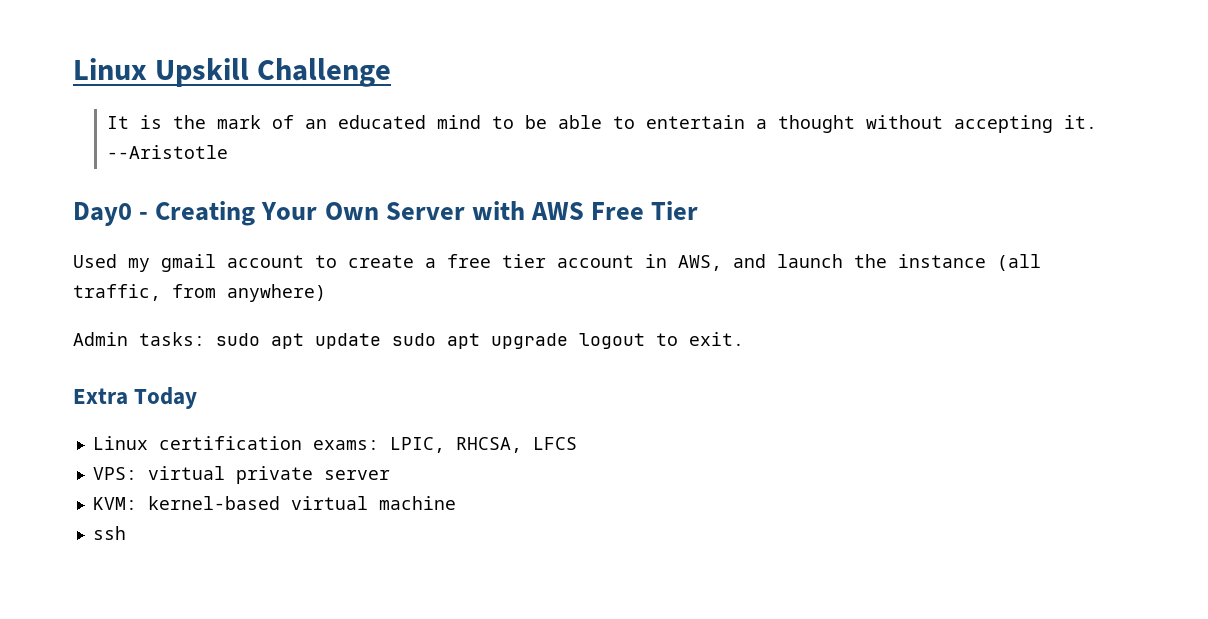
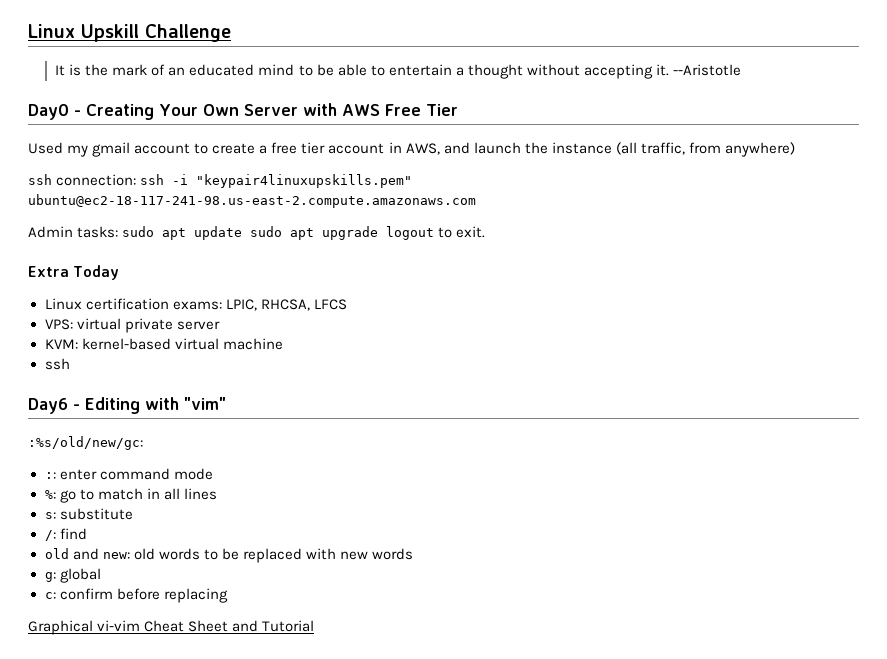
+ ssh connection: ssh -i "keypair4linuxupskills.pem" ubuntu@ec2-18-117-241-98.us-east-2.compute.amazonaws.com
+ Day6 - Editing with "vim"
+ :%s/old/new/gc:
+ :: enter command mode
+ %: go to match in all lines
+ s: substitute
+ /: find
+ old and new: old words to be replaced with new words
+ g: global
+ c: confirm before replacing
+ Graphical vi-vim Cheat Sheet and Tutorial

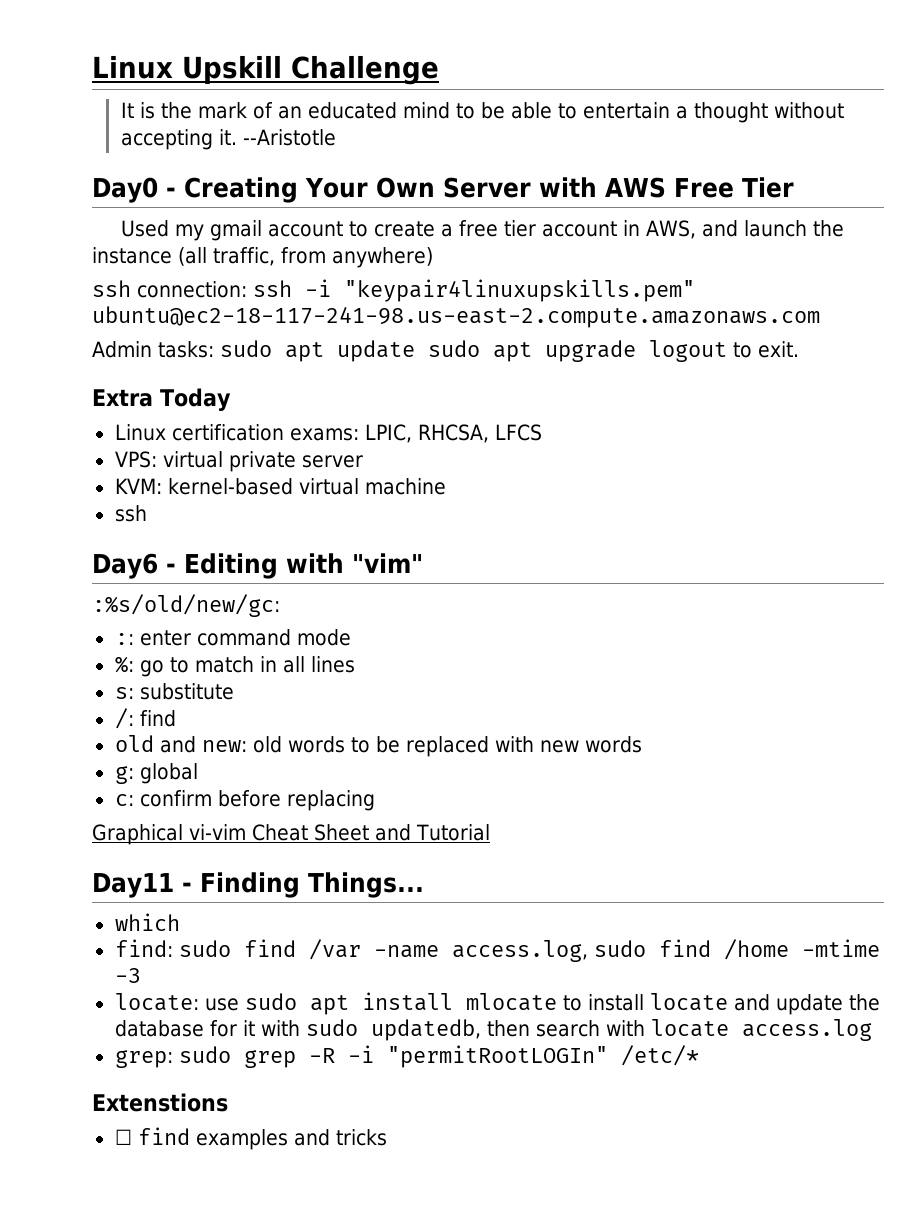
+ Day11 - Finding Things...
+ which
+ find: sudo find /var -name access.log, sudo find /home -mtime -3
+ locate: use sudo apt install mlocate to install locate and update the database for it with sudo updatedb, then search with locate access.log
+ grep: sudo grep -R -i "permitRootLOGIn" /etc/*
+ Extenstions
+ ☐ find examples and tricks

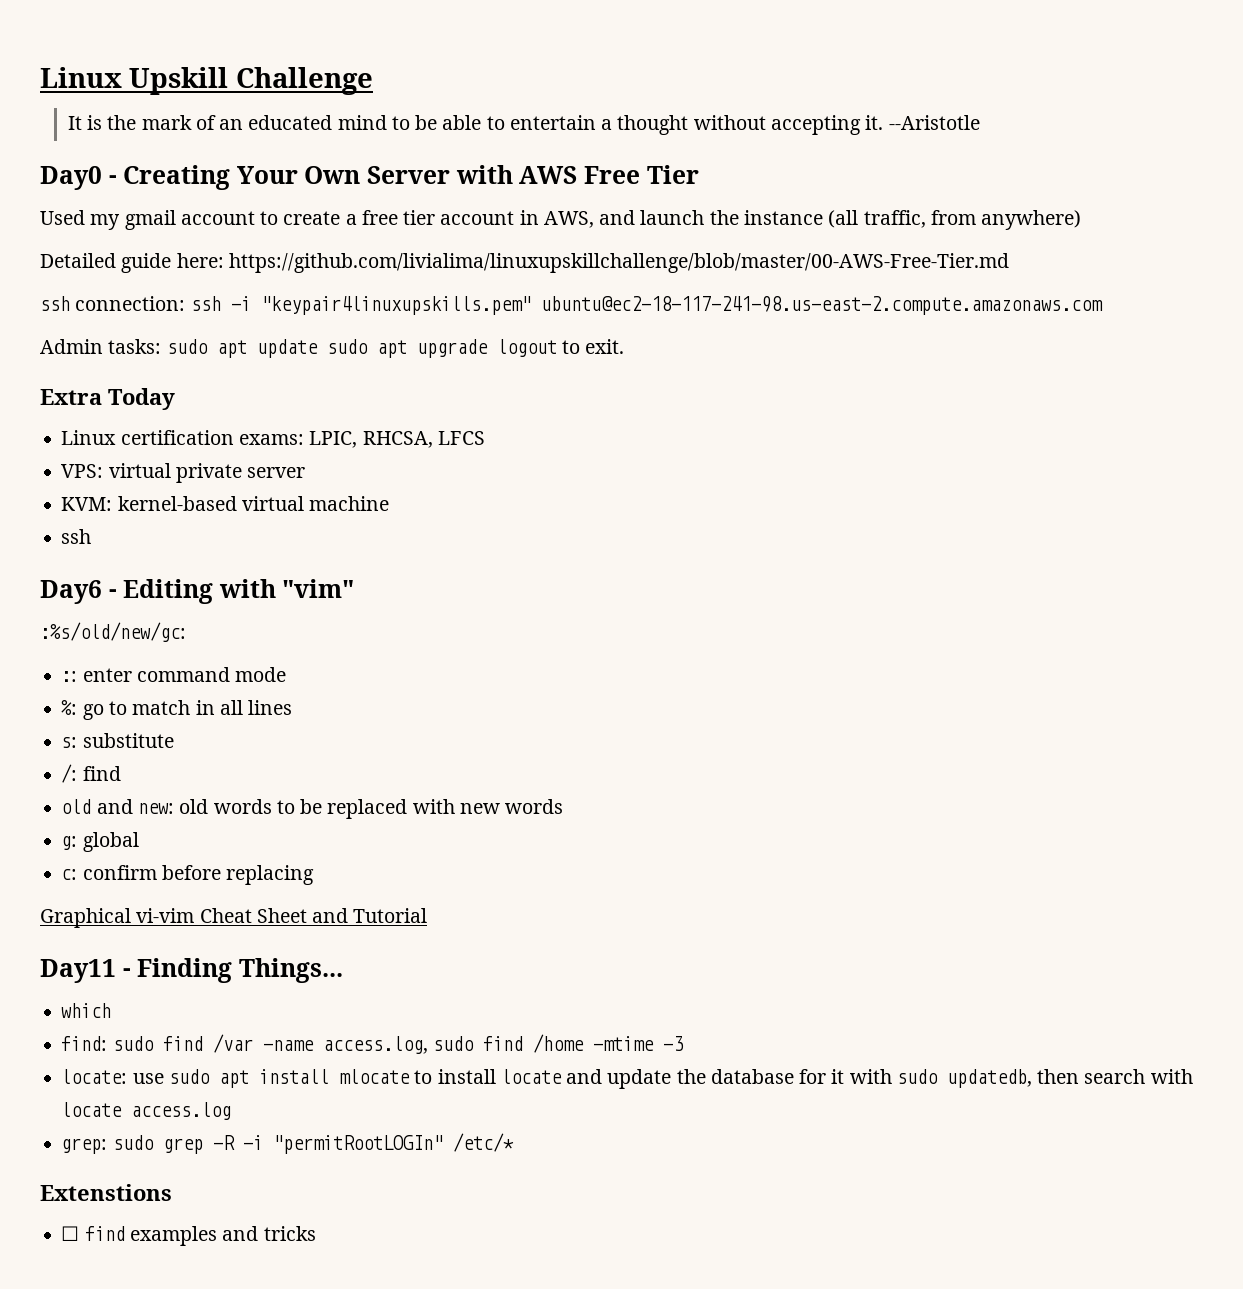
+ Detailed guide here: https://github.com/livialima/linuxupskillchallenge/blob/master/00-AWS-Free-Tier.md

